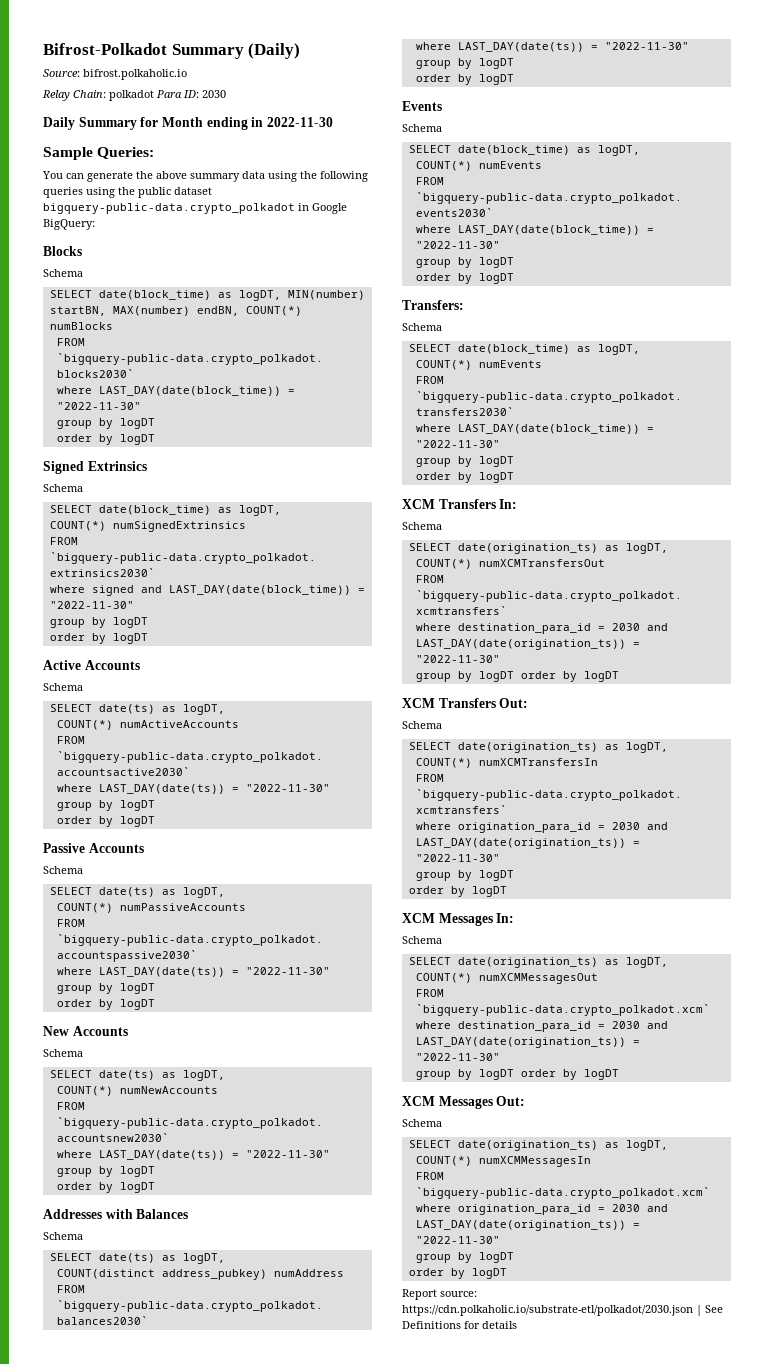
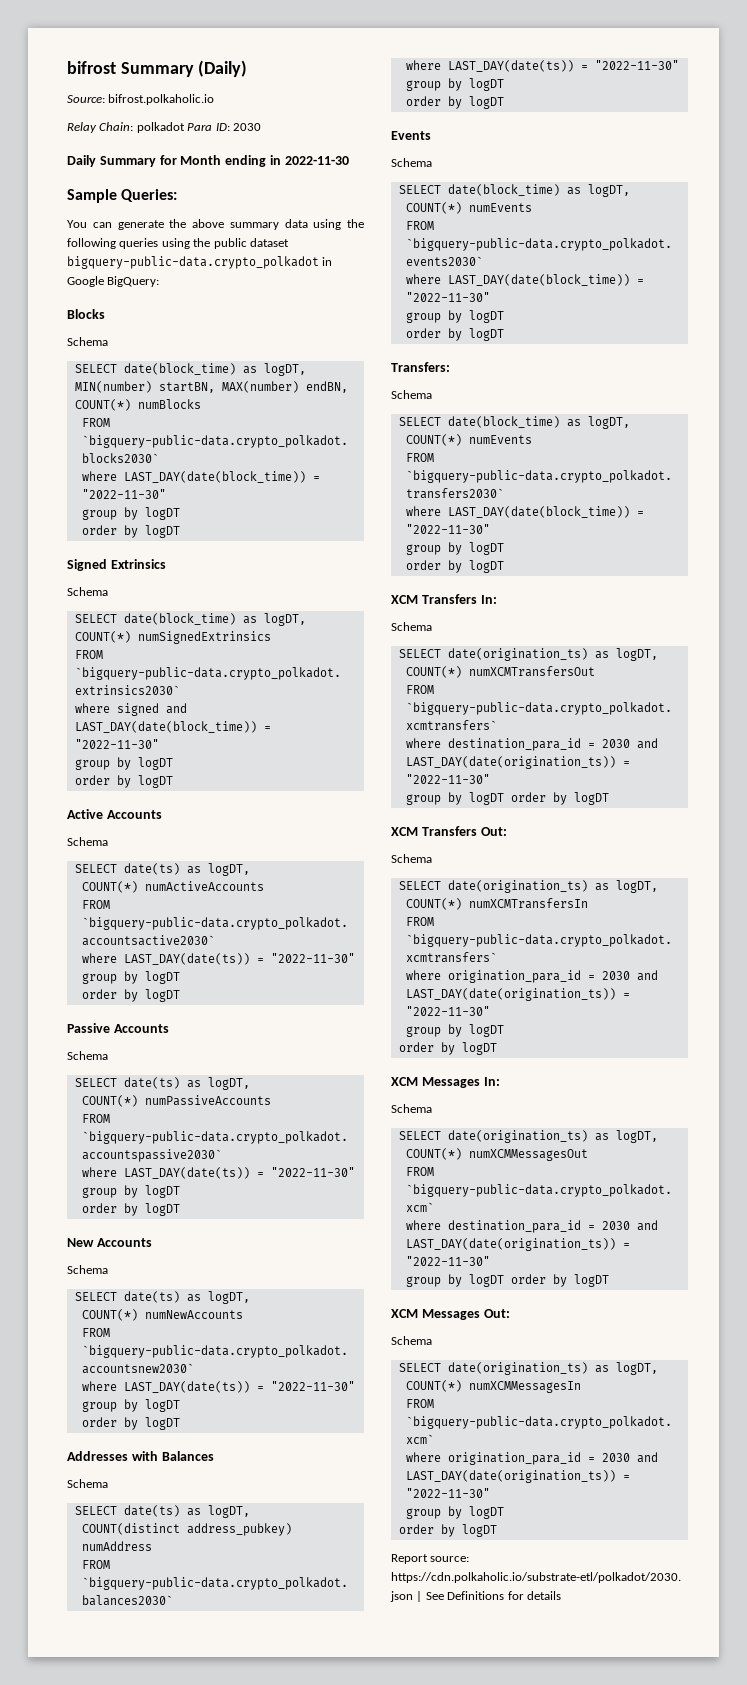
- Bifrost-Polkadot Summary (Daily)
+ bifrost Summary (Daily)

